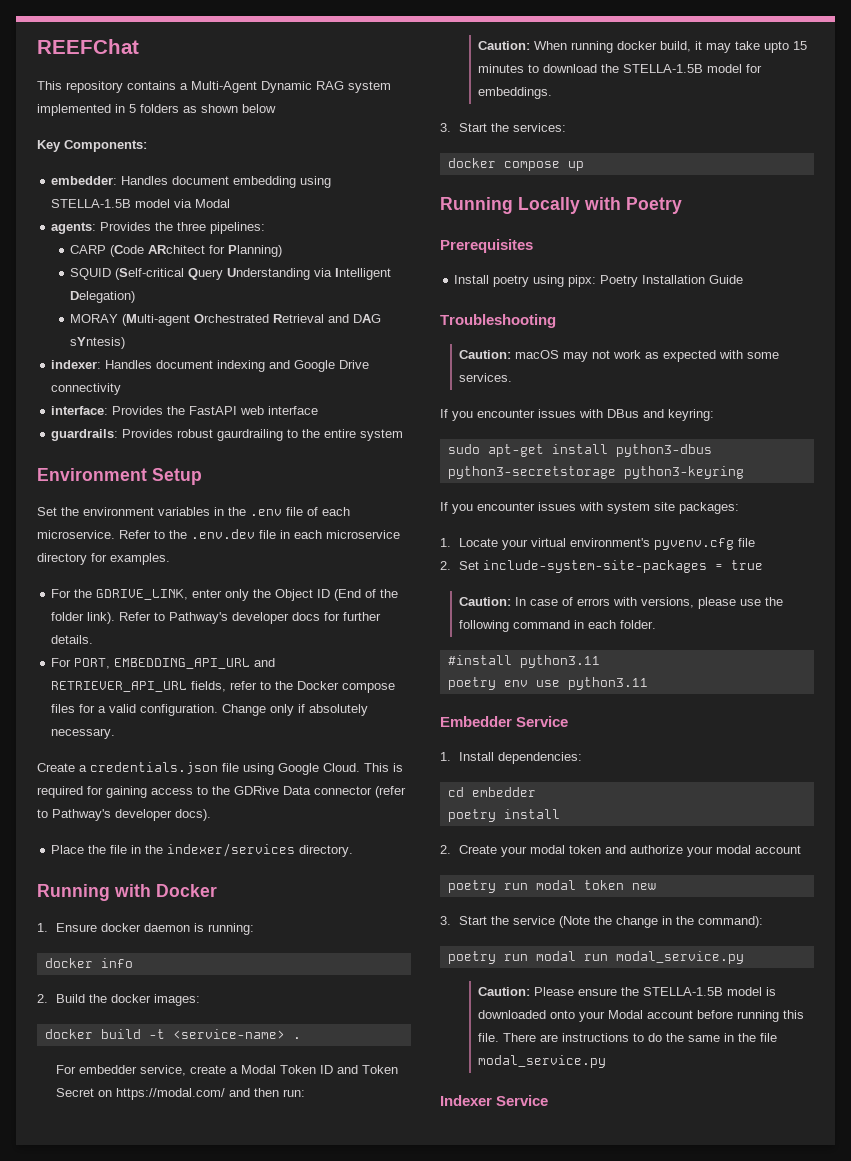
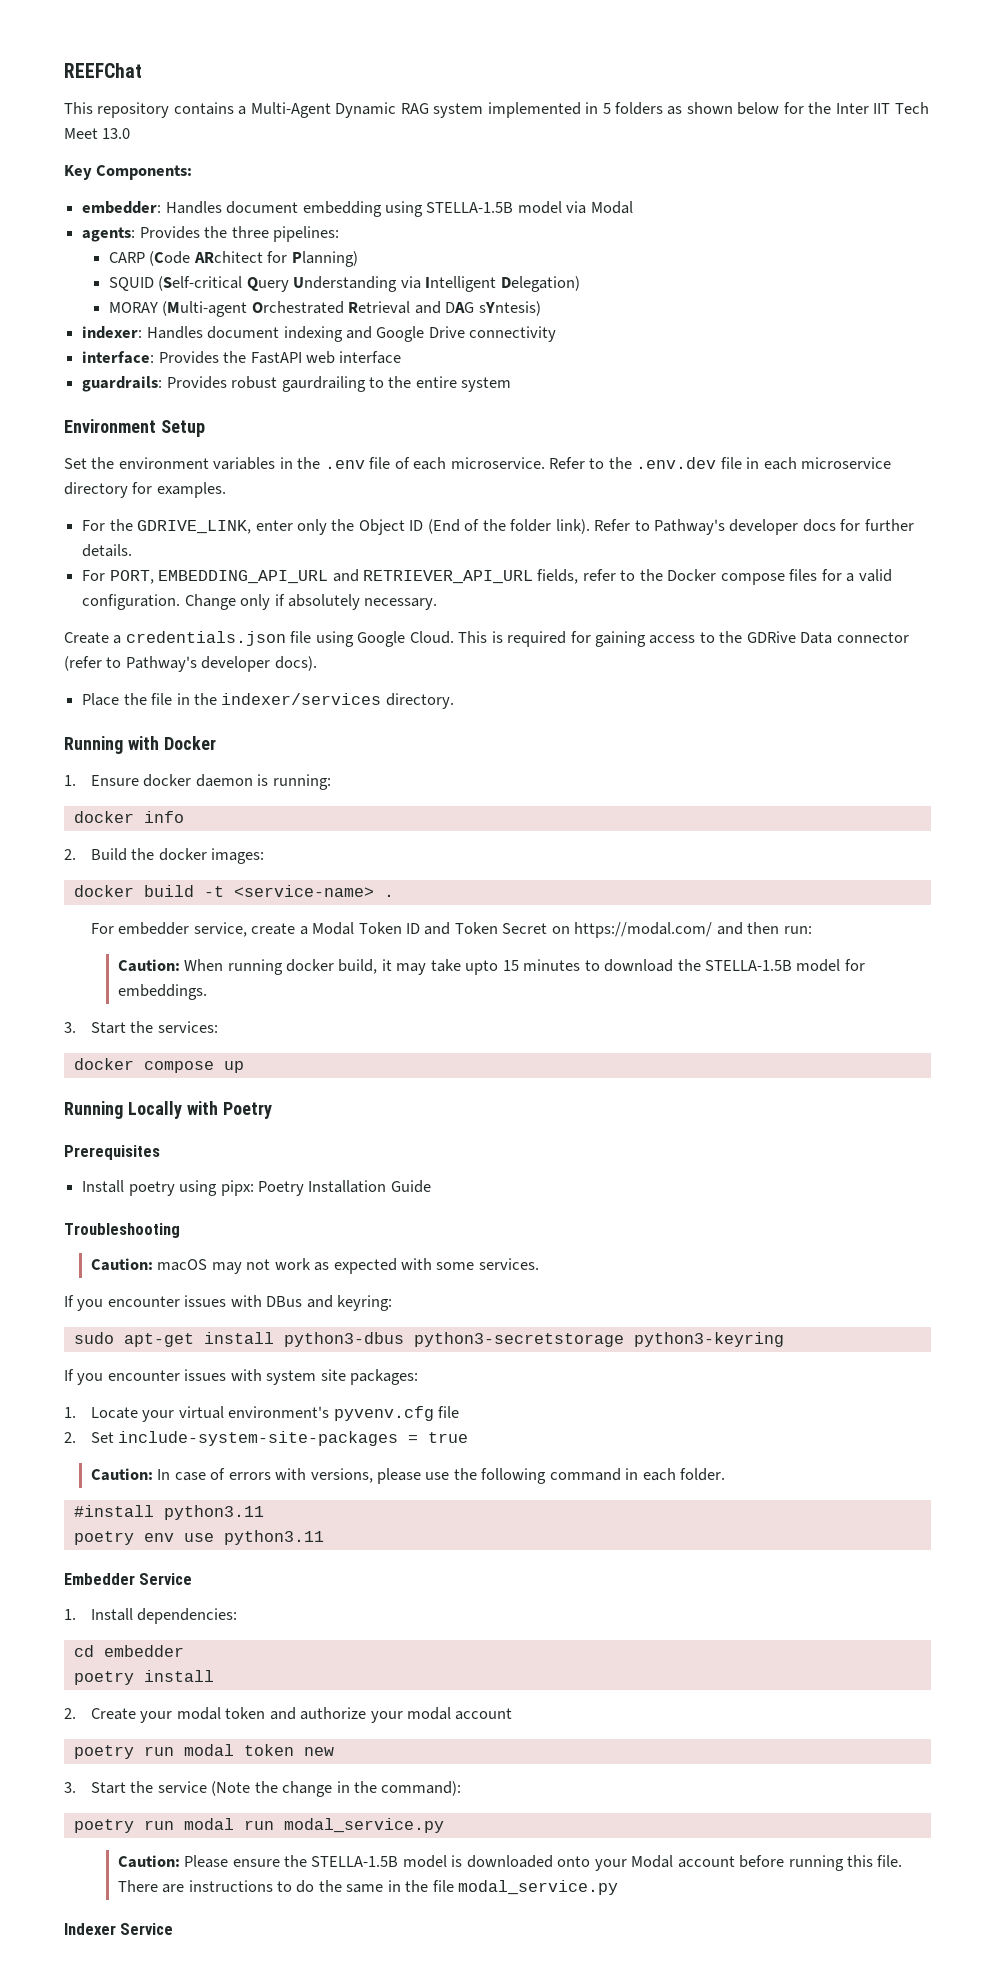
- This repository contains a Multi-Agent Dynamic RAG system implemented in 5 folders as shown below
+ This repository contains a Multi-Agent Dynamic RAG system implemented in 5 folders as shown below for the Inter IIT Tech Meet 13.0

